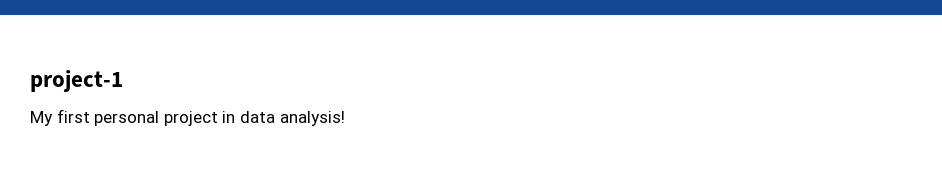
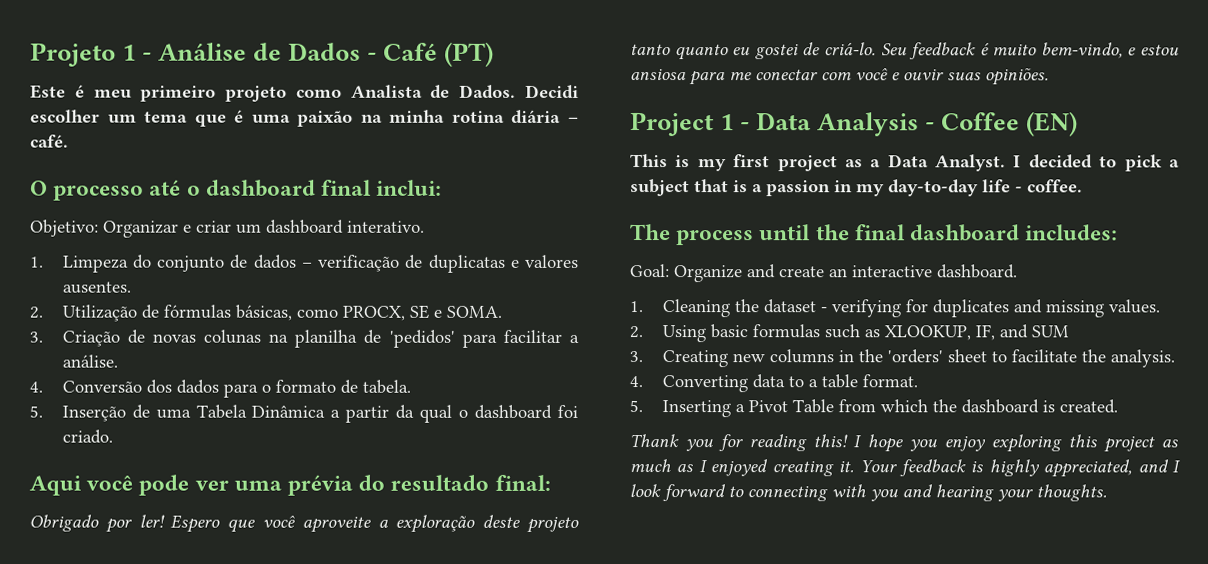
- project-1
- My first personal project in data analysis!
+ Projeto 1 - Análise de Dados - Café (PT)
+ Este é meu primeiro projeto como Analista de Dados. Decidi escolher um tema que é uma paixão na minha rotina diária – café.
+ O processo até o dashboard final inclui:
+ Objetivo: Organizar e criar um dashboard interativo.
+ 1. Limpeza do conjunto de dados – verificação de duplicatas e valores ausentes.
+ 2. Utilização de fórmulas básicas, como PROCX, SE e SOMA.
+ 3. Criação de novas colunas na planilha de 'pedidos' para facilitar a análise.
+ 4. Conversão dos dados para o formato de tabela.
+ 5. Inserção de uma Tabela Dinâmica a partir da qual o dashboard foi criado.
+ Aqui você pode ver uma prévia do resultado final:
+ Obrigado por ler! Espero que você aproveite a exploração deste projeto tanto quanto eu gostei de criá-lo. Seu feedback é muito bem-vindo, e estou ansiosa para me conectar com você e ouvir suas opiniões.
+ Project 1 - Data Analysis - Coffee (EN)
+ This is my first project as a Data Analyst. I decided to pick a subject that is a passion in my day-to-day life - coffee.
+ The process until the final dashboard includes:
+ Goal: Organize and create an interactive dashboard.
+ 1. Cleaning the dataset - verifying for duplicates and missing values.
+ 2. Using basic formulas such as XLOOKUP, IF, and SUM
+ 3. Creating new columns in the 'orders' sheet to facilitate the analysis.
+ 4. Converting data to a table format.
+ 5. Inserting a Pivot Table from which the dashboard is created.
+ Thank you for reading this! I hope you enjoy exploring this project as much as I enjoyed creating it. Your feedback is highly appreciated, and I look forward to connecting with you and hearing your thoughts.

